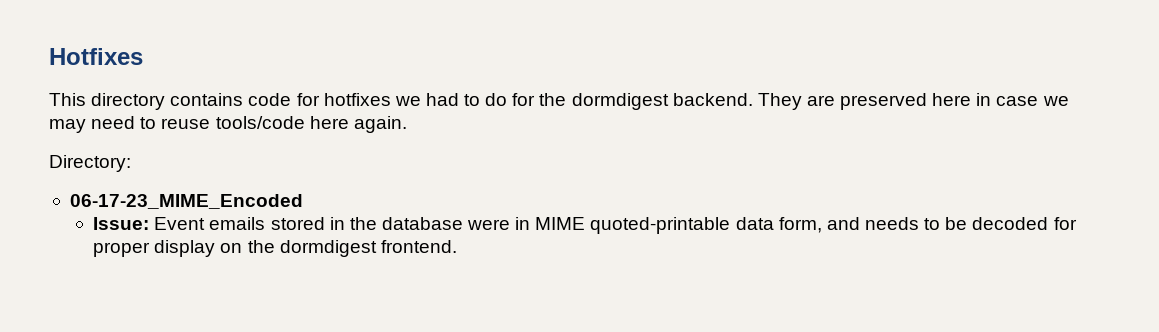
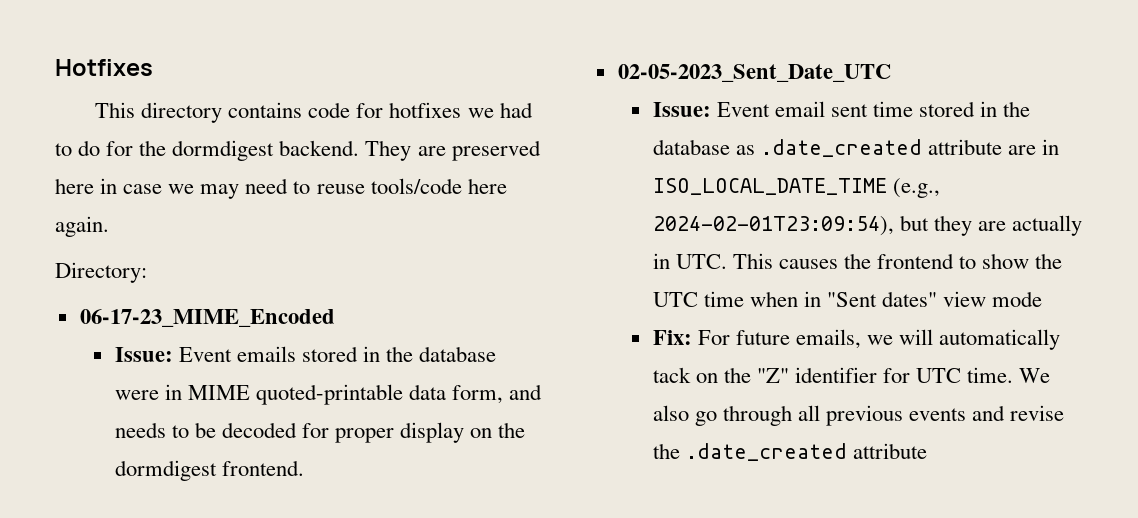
+ 02-05-2023_Sent_Date_UTC
+ Issue: Event email sent time stored in the database as .date_created attribute are in ISO_LOCAL_DATE_TIME (e.g., 2024-02-01T23:09:54), but they are actually in UTC. This causes the frontend to show the UTC time when in "Sent dates" view mode
+ Fix: For future emails, we will automatically tack on the "Z" identifier for UTC time. We also go through all previous events and revise the .date_created attribute

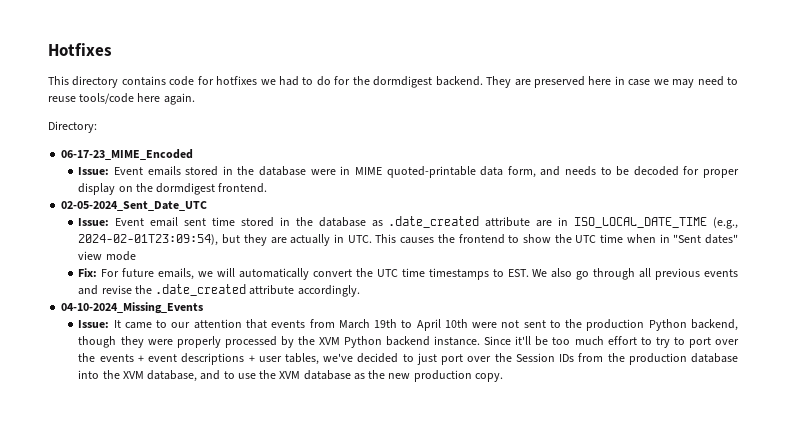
- 02-05-2023_Sent_Date_UTC
+ 02-05-2024_Sent_Date_UTC
- Fix: For future emails, we will automatically tack on the "Z" identifier for UTC time. We also go through all previous events and revise the .date_created attribute
+ Fix: For future emails, we will automatically convert the UTC time timestamps to EST. We also go through all previous events and revise the .date_created attribute accordingly.
+ 04-10-2024_Missing_Events
+ Issue: It came to our attention that events from March 19th to April 10th were not sent to the production Python backend, though they were properly processed by the XVM Python backend instance. Since it'll be too much effort to try to port over the events + event descriptions + user tables, we've decided to just port over the Session IDs from the production database into the XVM database, and to use the XVM database as the new production copy.

